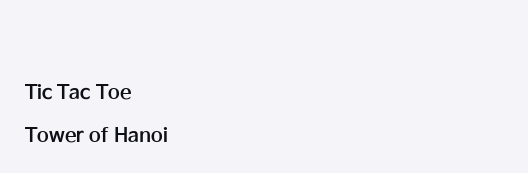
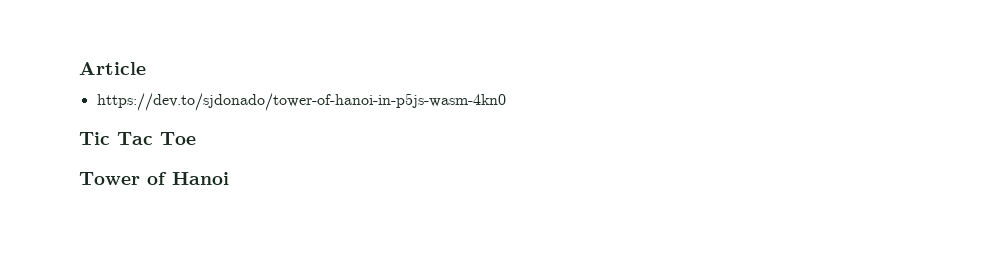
+ Article
+ https://dev.to/sjdonado/tower-of-hanoi-in-p5js-wasm-4kn0

